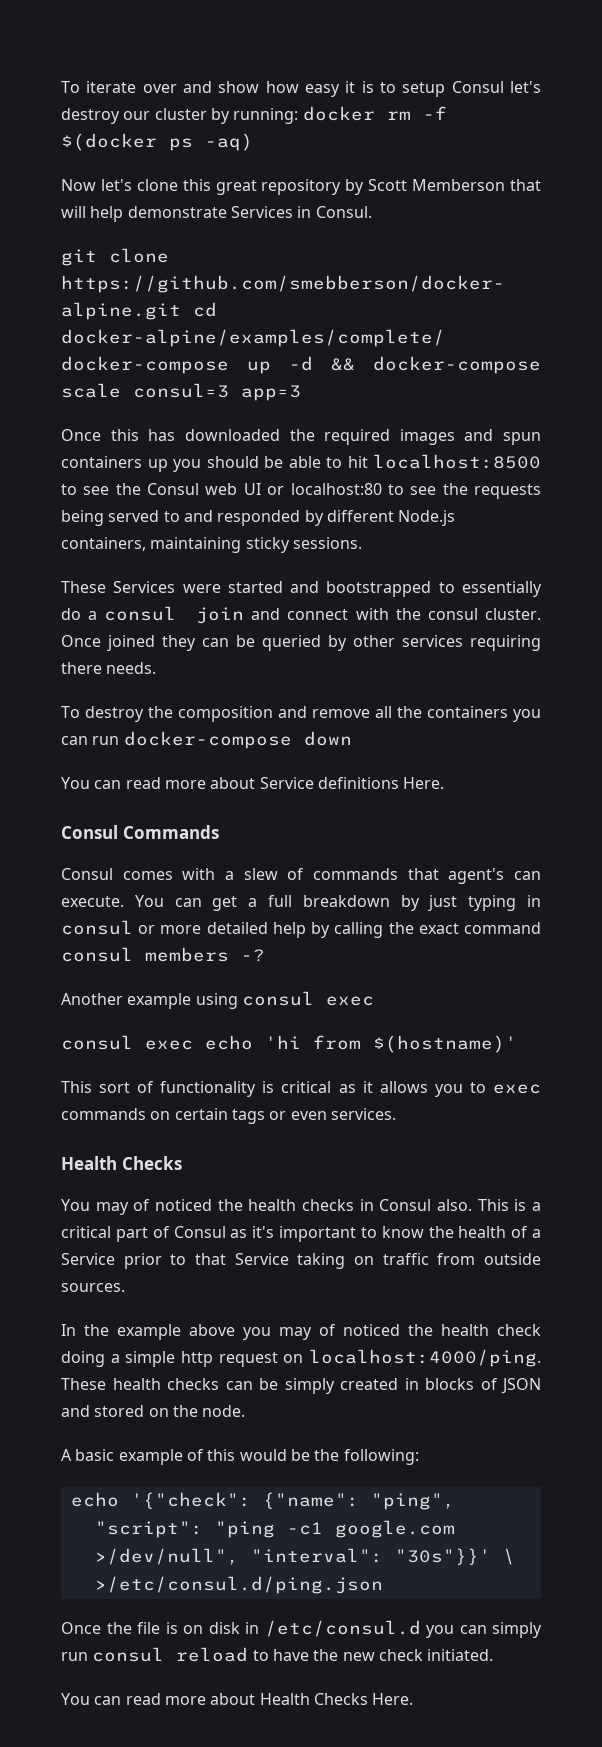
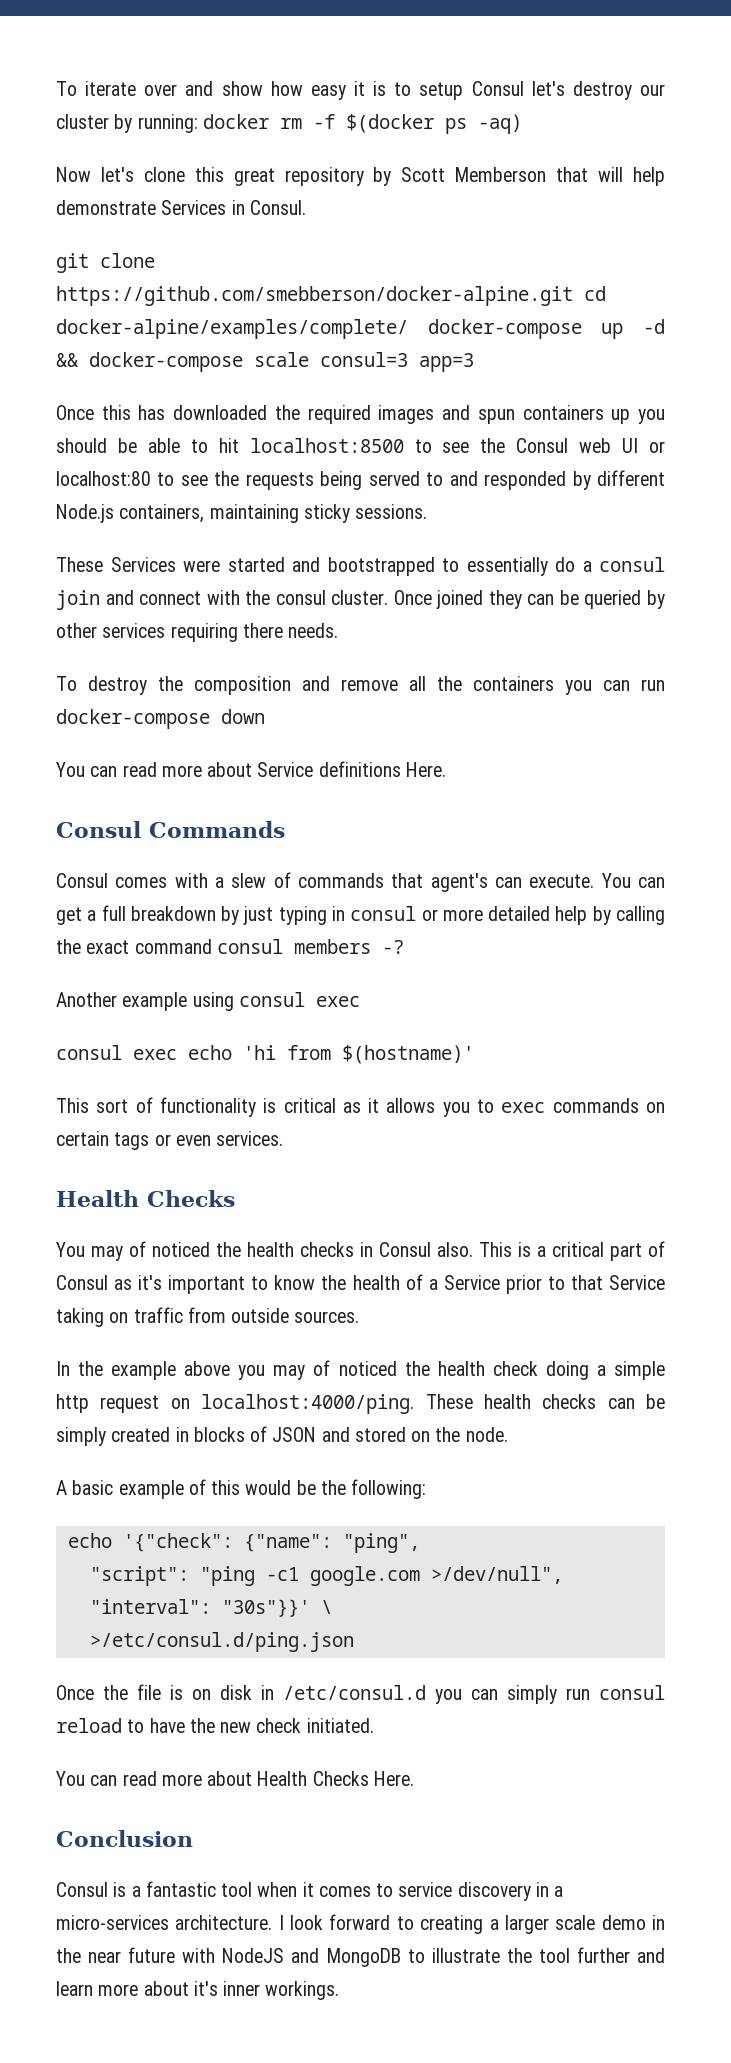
+ Conclusion
+ Consul is a fantastic tool when it comes to service discovery in a micro-services architecture. I look forward to creating a larger scale demo in the near future with NodeJS and MongoDB to illustrate the tool further and learn more about it's inner workings.

